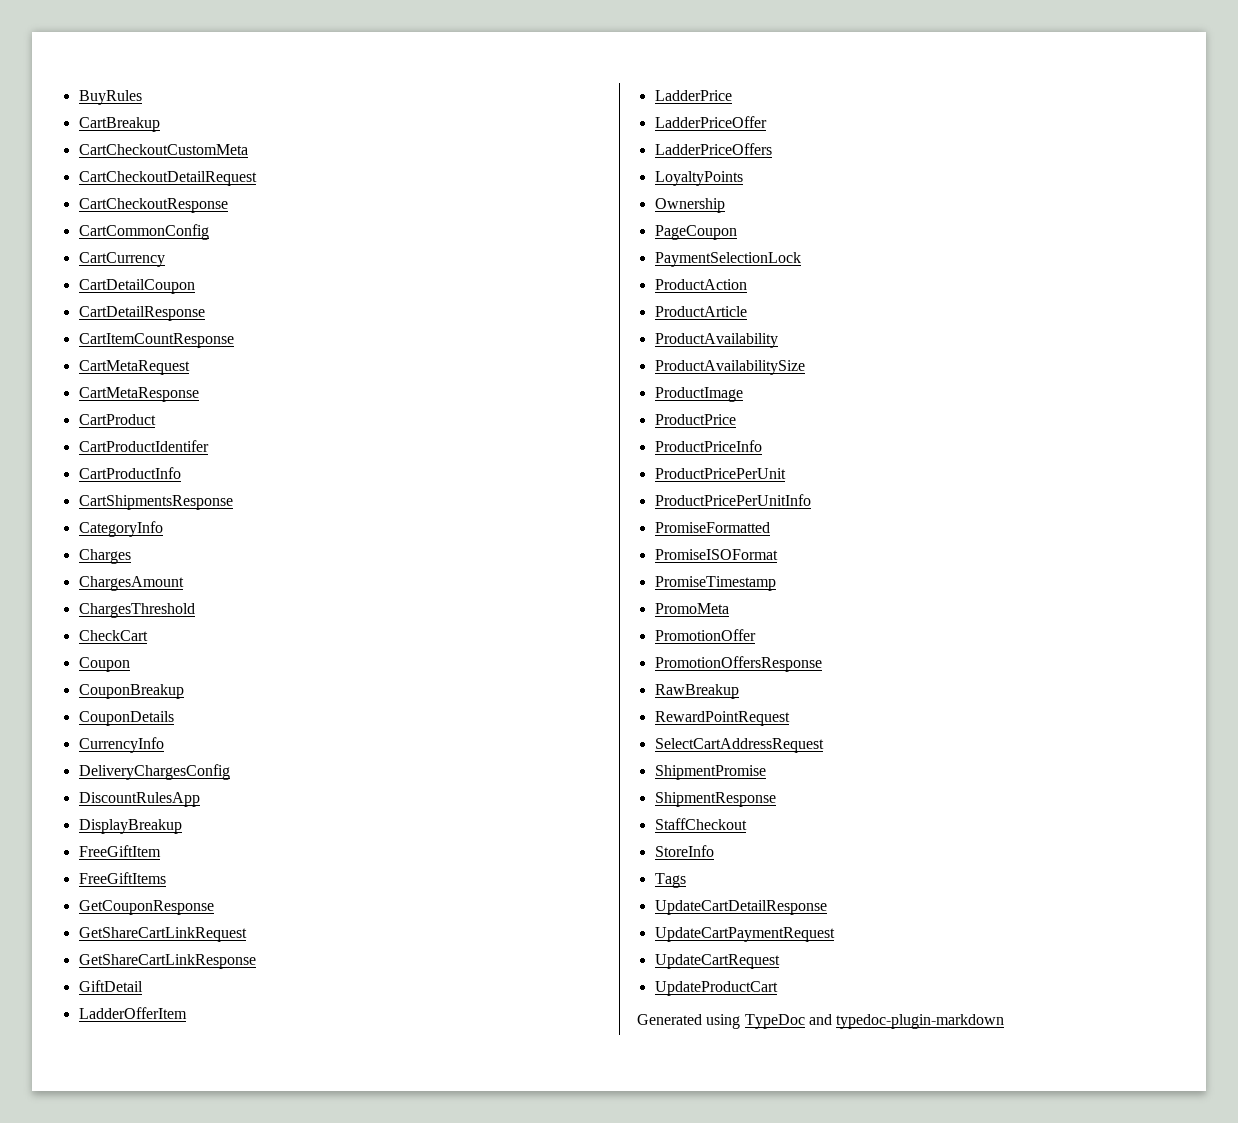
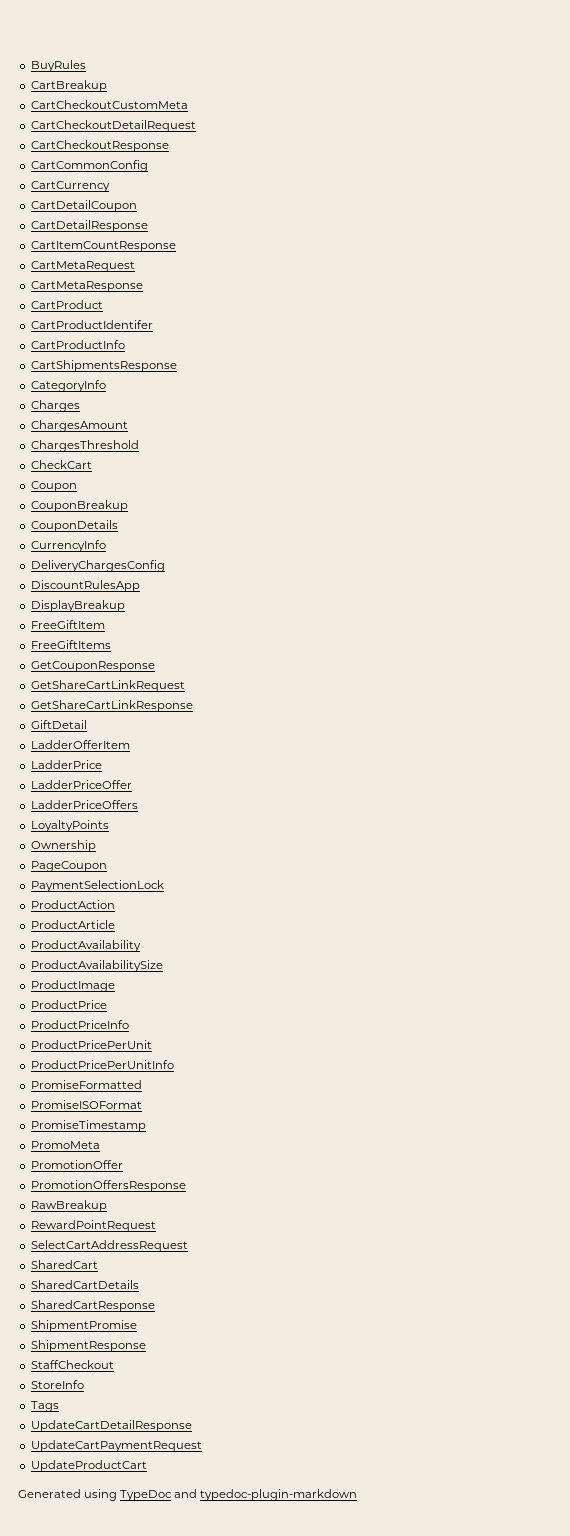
+ SharedCart
+ SharedCartDetails
+ SharedCartResponse
- UpdateCartRequest

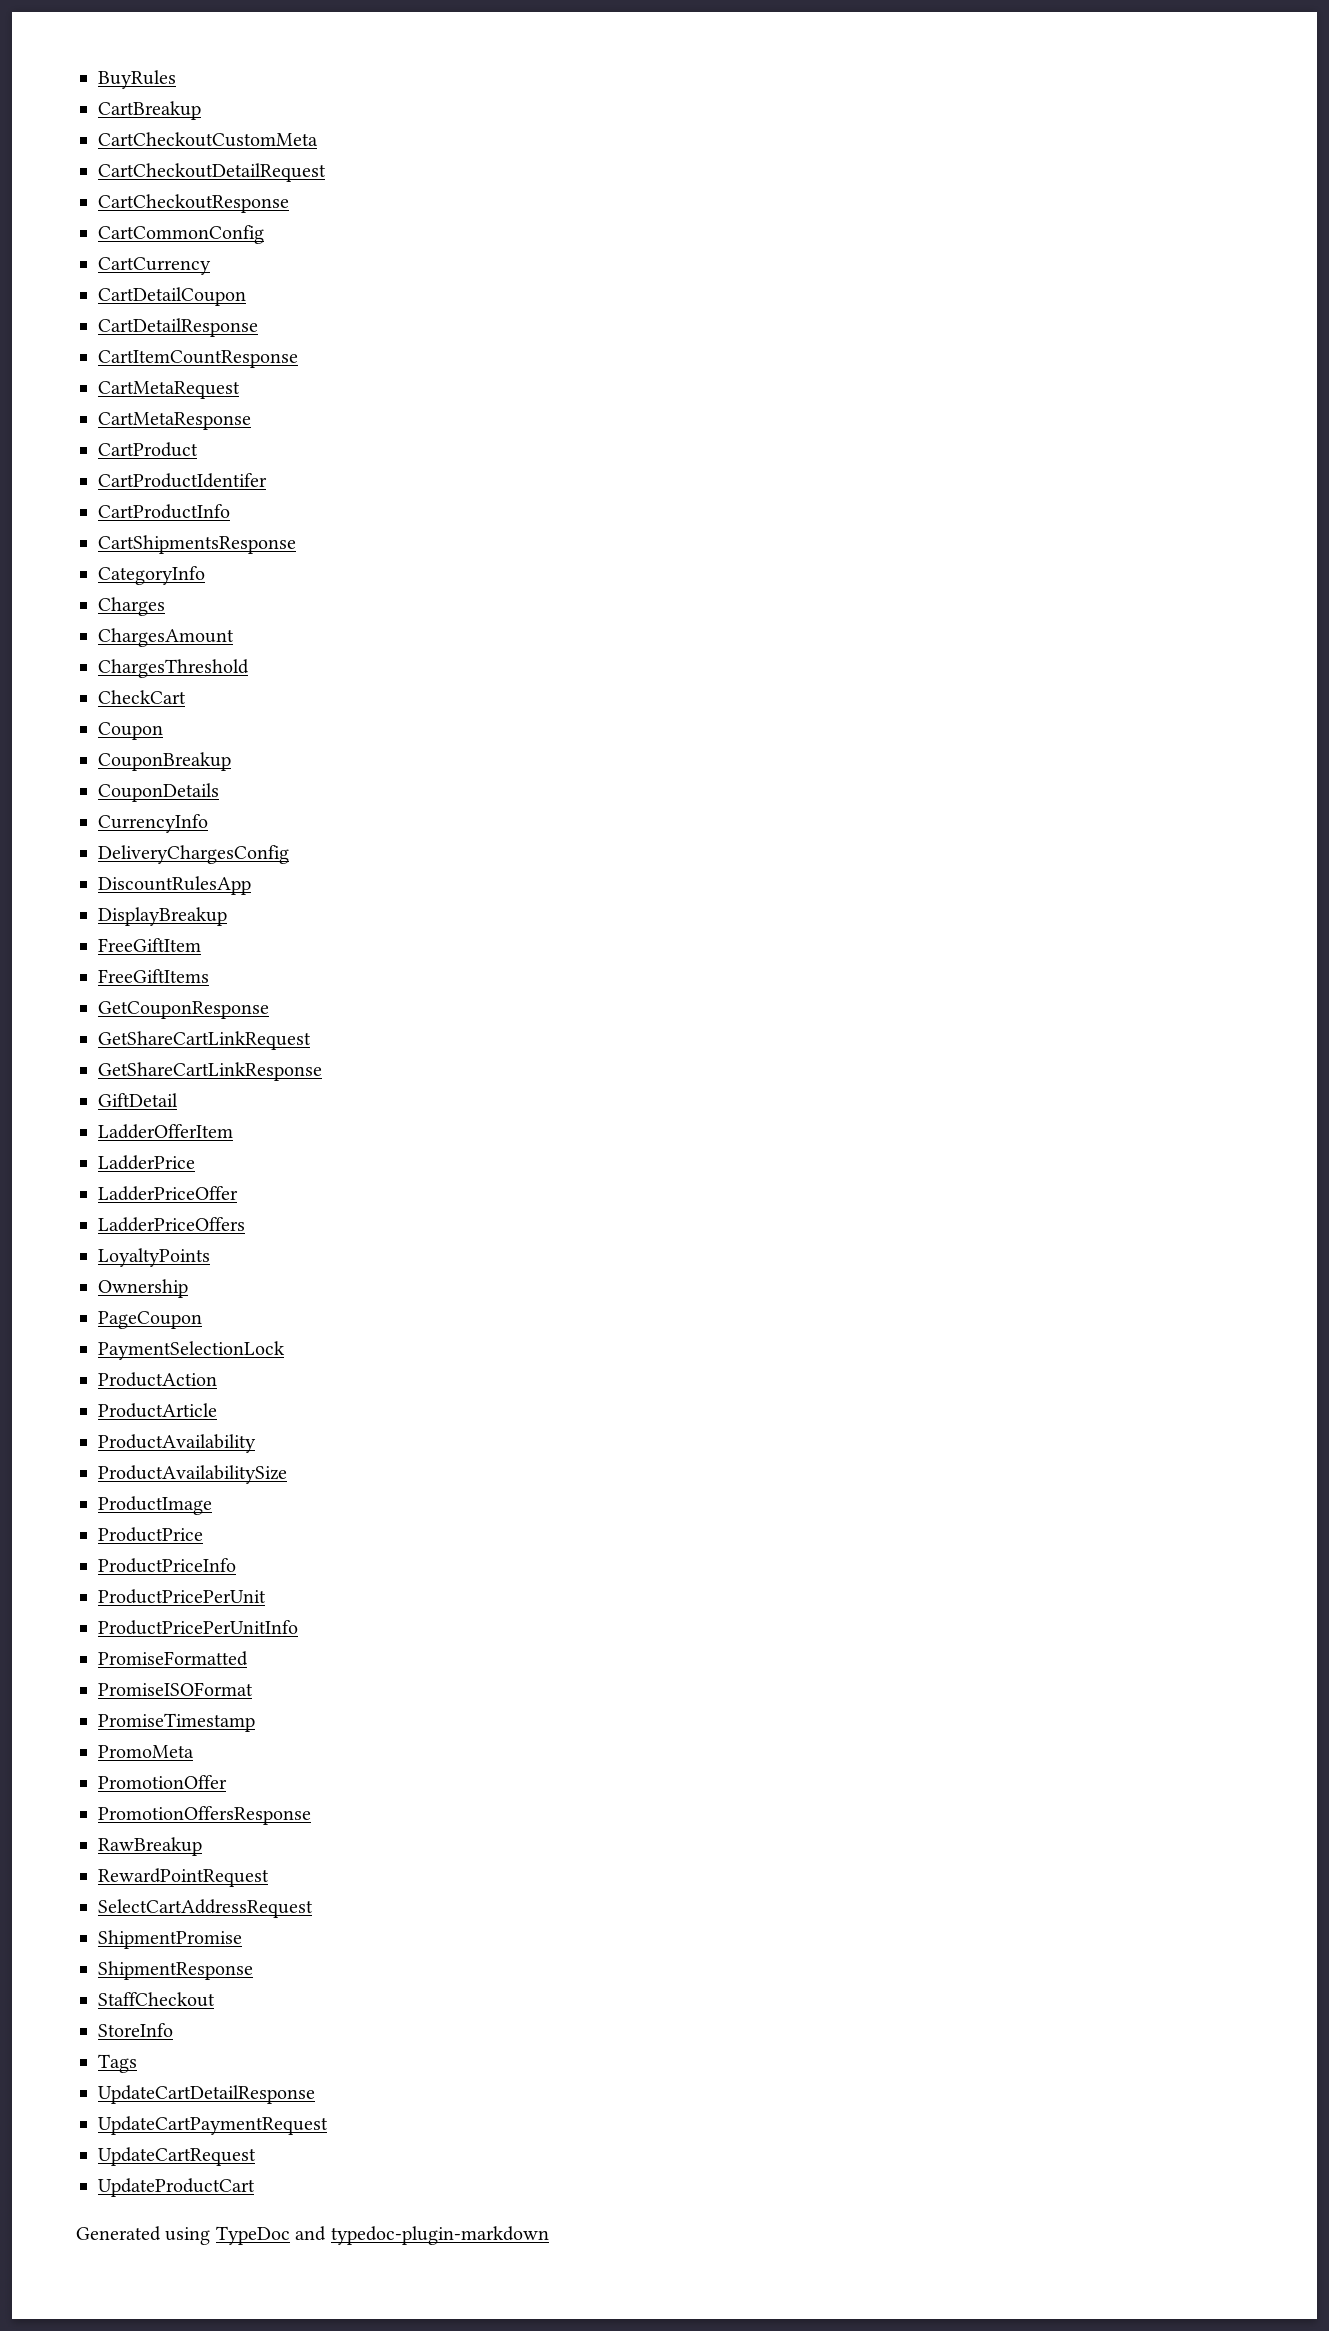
- SharedCart
- SharedCartDetails
- SharedCartResponse
+ UpdateCartRequest

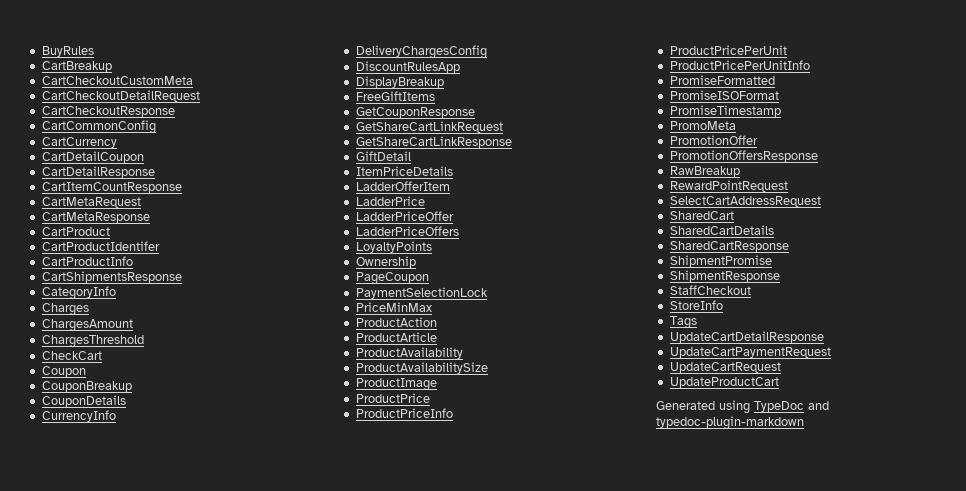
- FreeGiftItem
+ ItemPriceDetails
+ PriceMinMax
+ SharedCart
+ SharedCartDetails
+ SharedCartResponse

